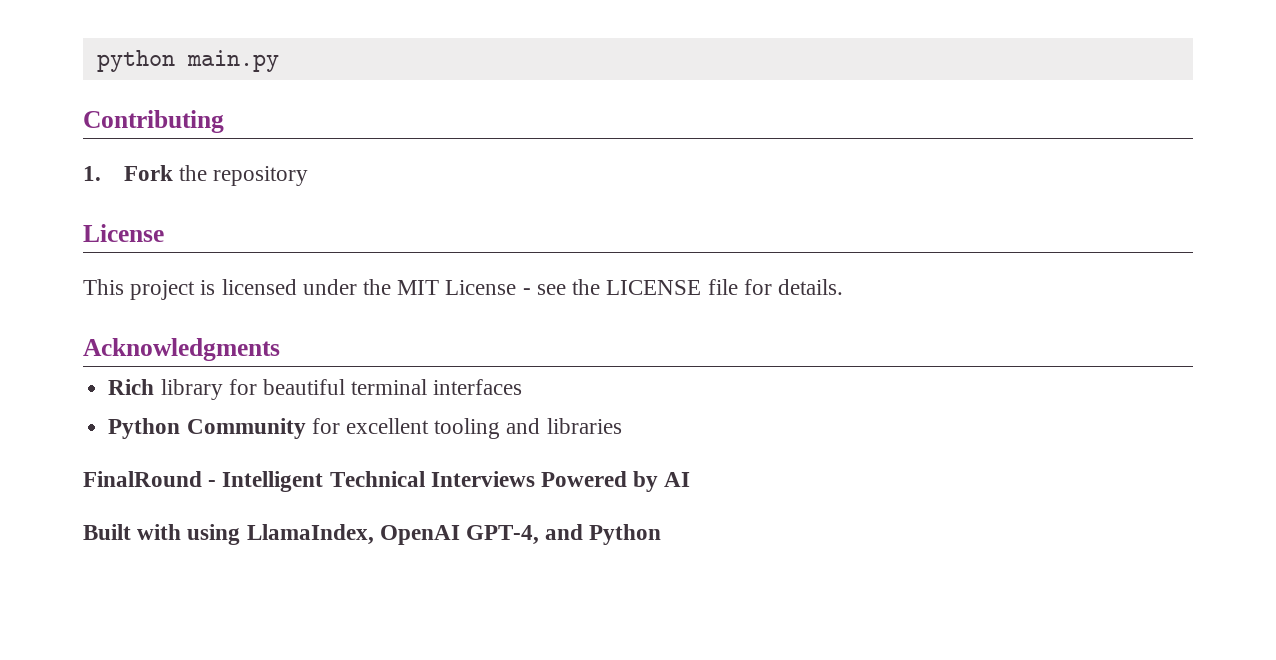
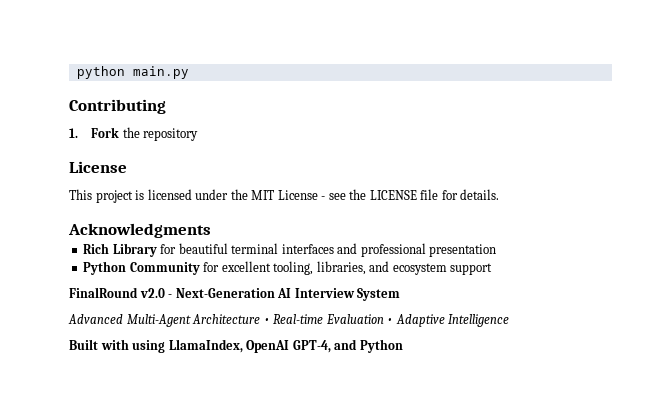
- Rich library for beautiful terminal interfaces
+ Rich Library for beautiful terminal interfaces and professional presentation
- Python Community for excellent tooling and libraries
- FinalRound - Intelligent Technical Interviews Powered by AI
+ Python Community for excellent tooling, libraries, and ecosystem support
+ FinalRound v2.0 - Next-Generation AI Interview System
+ Advanced Multi-Agent Architecture • Real-time Evaluation • Adaptive Intelligence

